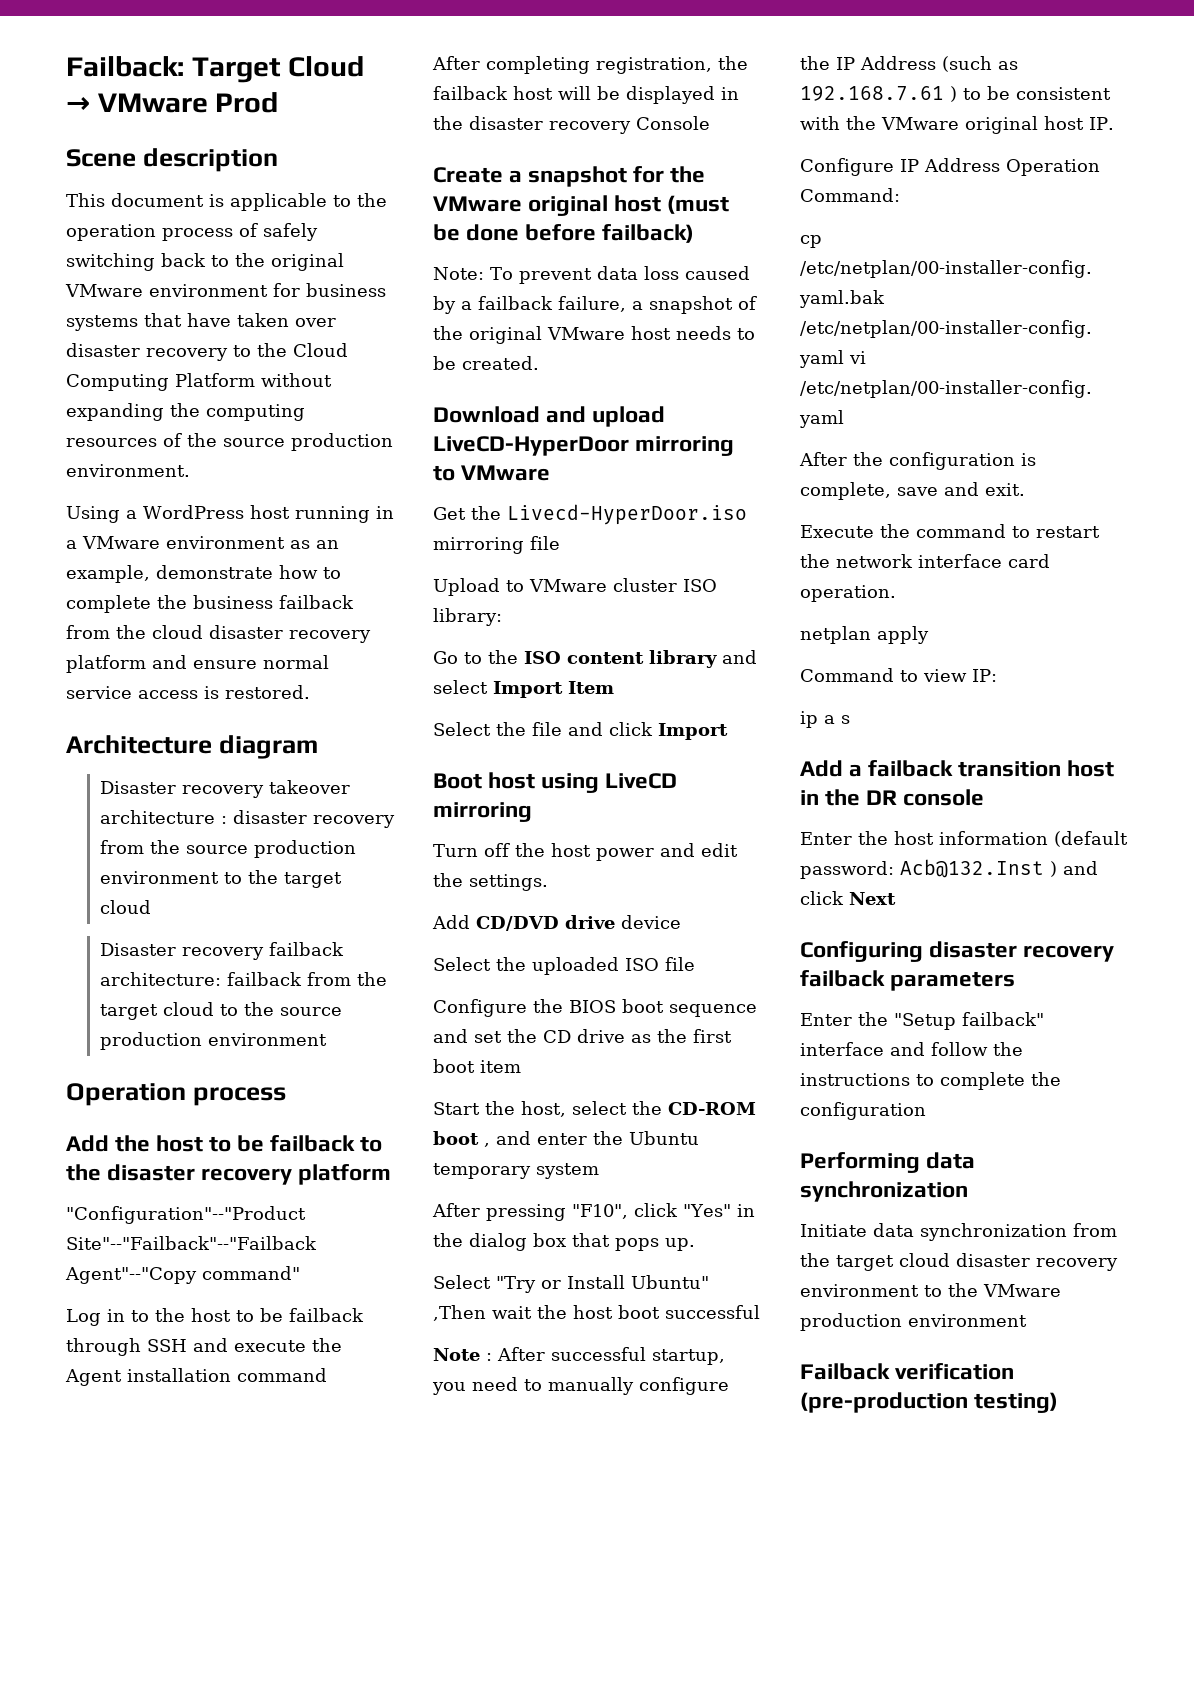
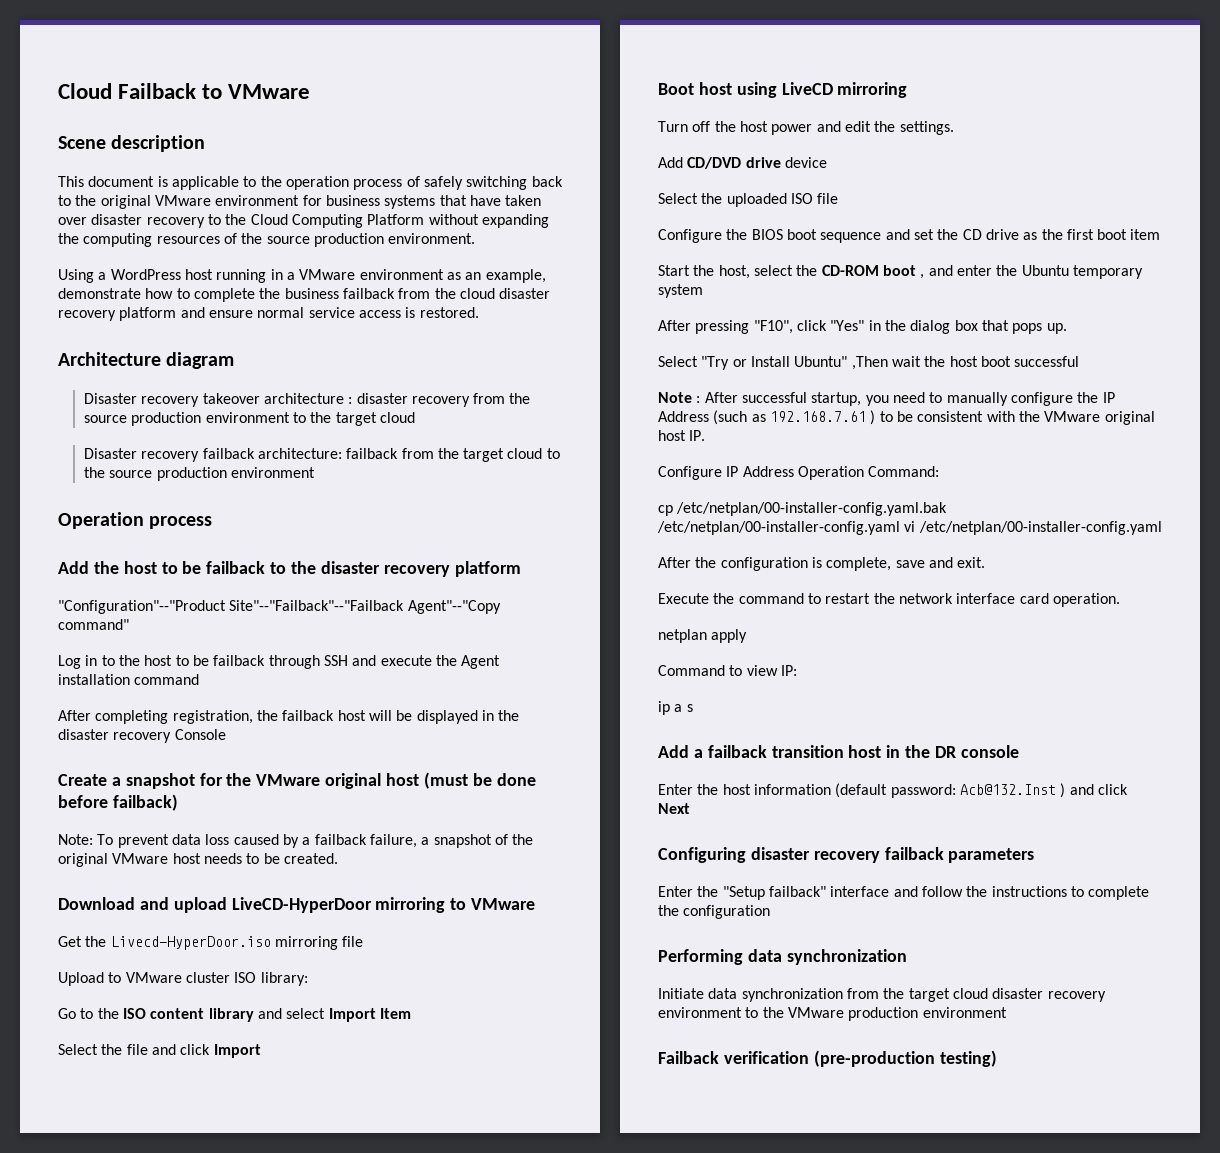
- Failback: Target Cloud → VMware Prod
+ Cloud Failback to VMware

